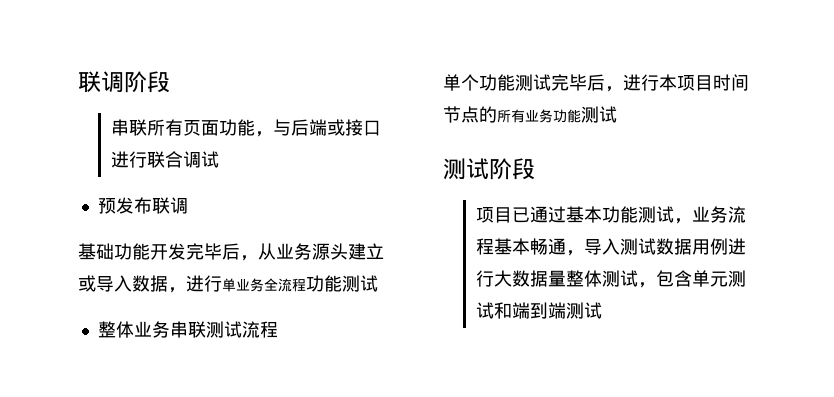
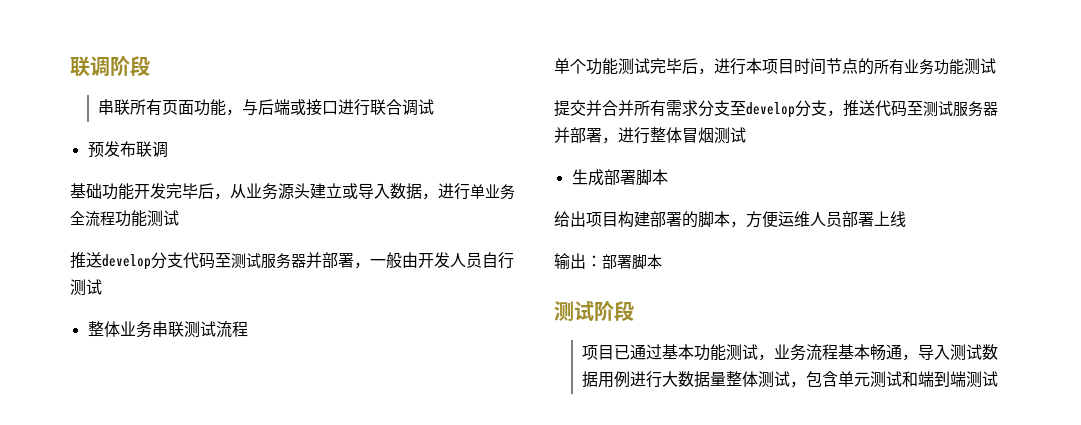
+ 推送develop分支代码至测试服务器并部署，一般由开发人员自行测试
+ 提交并合并所有需求分支至develop分支，推送代码至测试服务器并部署，进行整体冒烟测试
+ 生成部署脚本
+ 给出项目构建部署的脚本，方便运维人员部署上线
+ 输出：部署脚本

